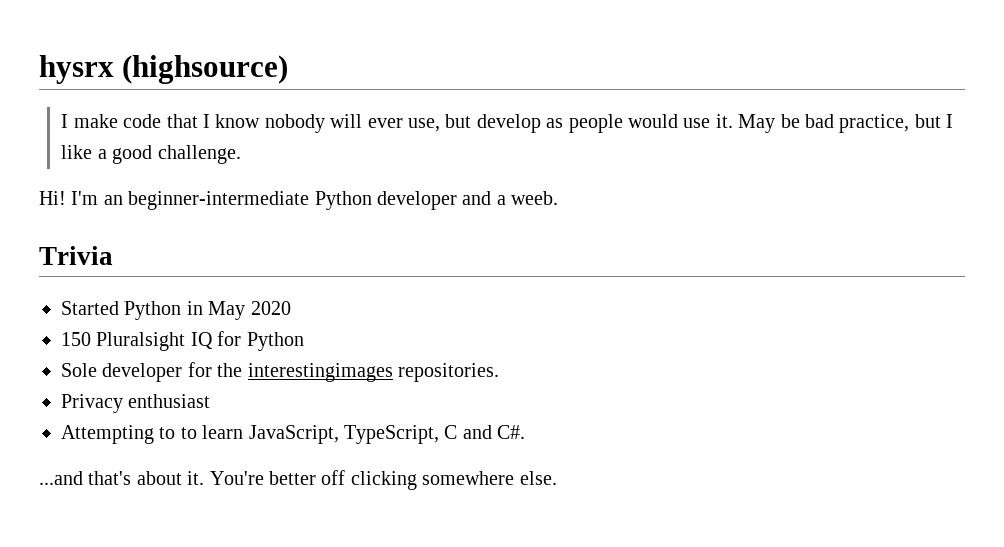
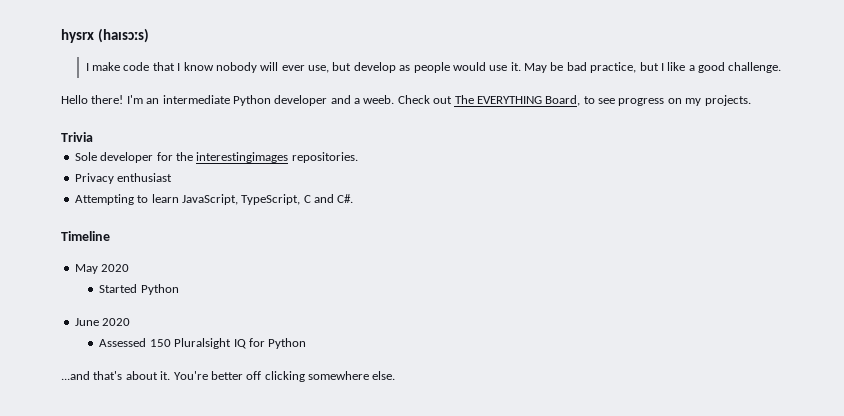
- hysrx (highsource)
+ hysrx (haɪsɔːs)
- Hi!
+ Hello there!
- I'm an beginner-intermediate Python developer and a weeb.
+ I'm an intermediate Python developer and a weeb. Check out The EVERYTHING Board, to see progress on my projects.
  Trivia
- Started Python in May 2020
- 150 Pluralsight IQ for Python
- Attempting to to learn JavaScript, TypeScript, C and C#.
+ Attempting to learn JavaScript, TypeScript, C and C#.
+ Timeline
+ May 2020
+ Started Python
+ June 2020
+ Assessed 150 Pluralsight IQ for Python

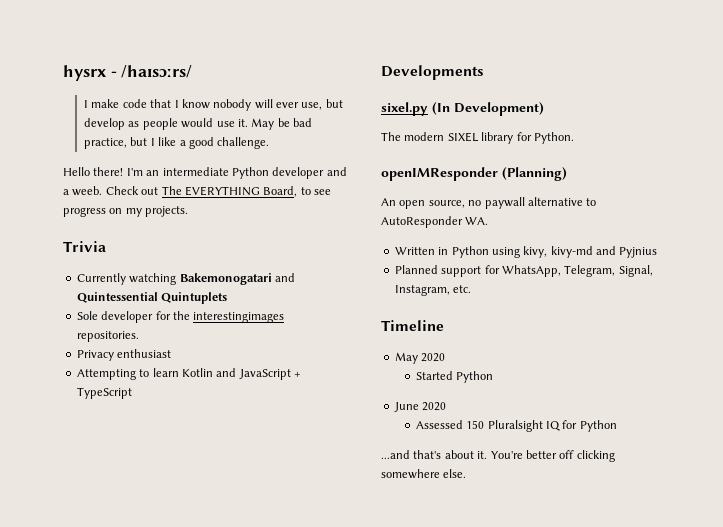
- hysrx (haɪsɔːs)
+ hysrx - /haɪsɔːrs/
+ Currently watching Bakemonogatari and Quintessential Quintuplets
- Attempting to learn JavaScript, TypeScript, C and C#.
+ Attempting to learn Kotlin and JavaScript + TypeScript
+ Developments
+ sixel.py (In Development)
+ The modern SIXEL library for Python.
+ openIMResponder (Planning)
+ An open source, no paywall alternative to AutoResponder WA.
+ Written in Python using kivy, kivy-md and Pyjnius
+ Planned support for WhatsApp, Telegram, Signal, Instagram, etc.

